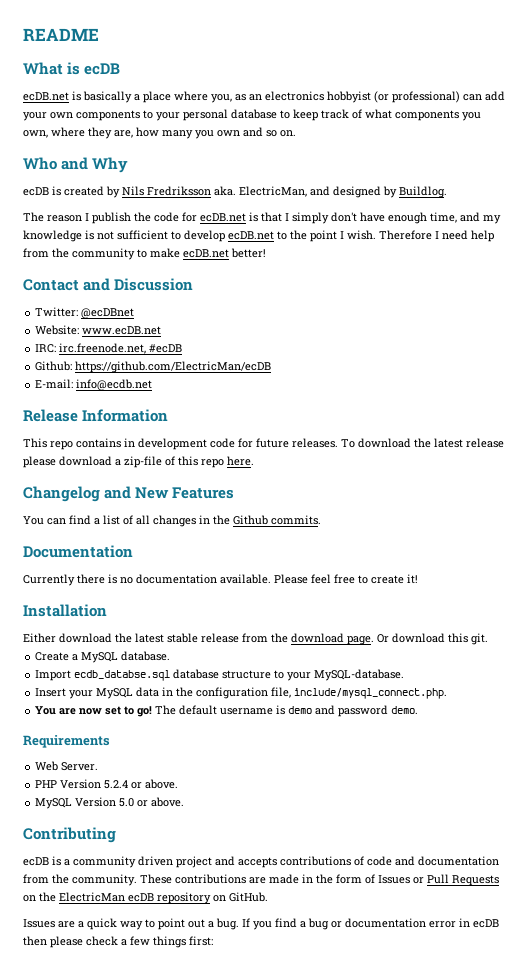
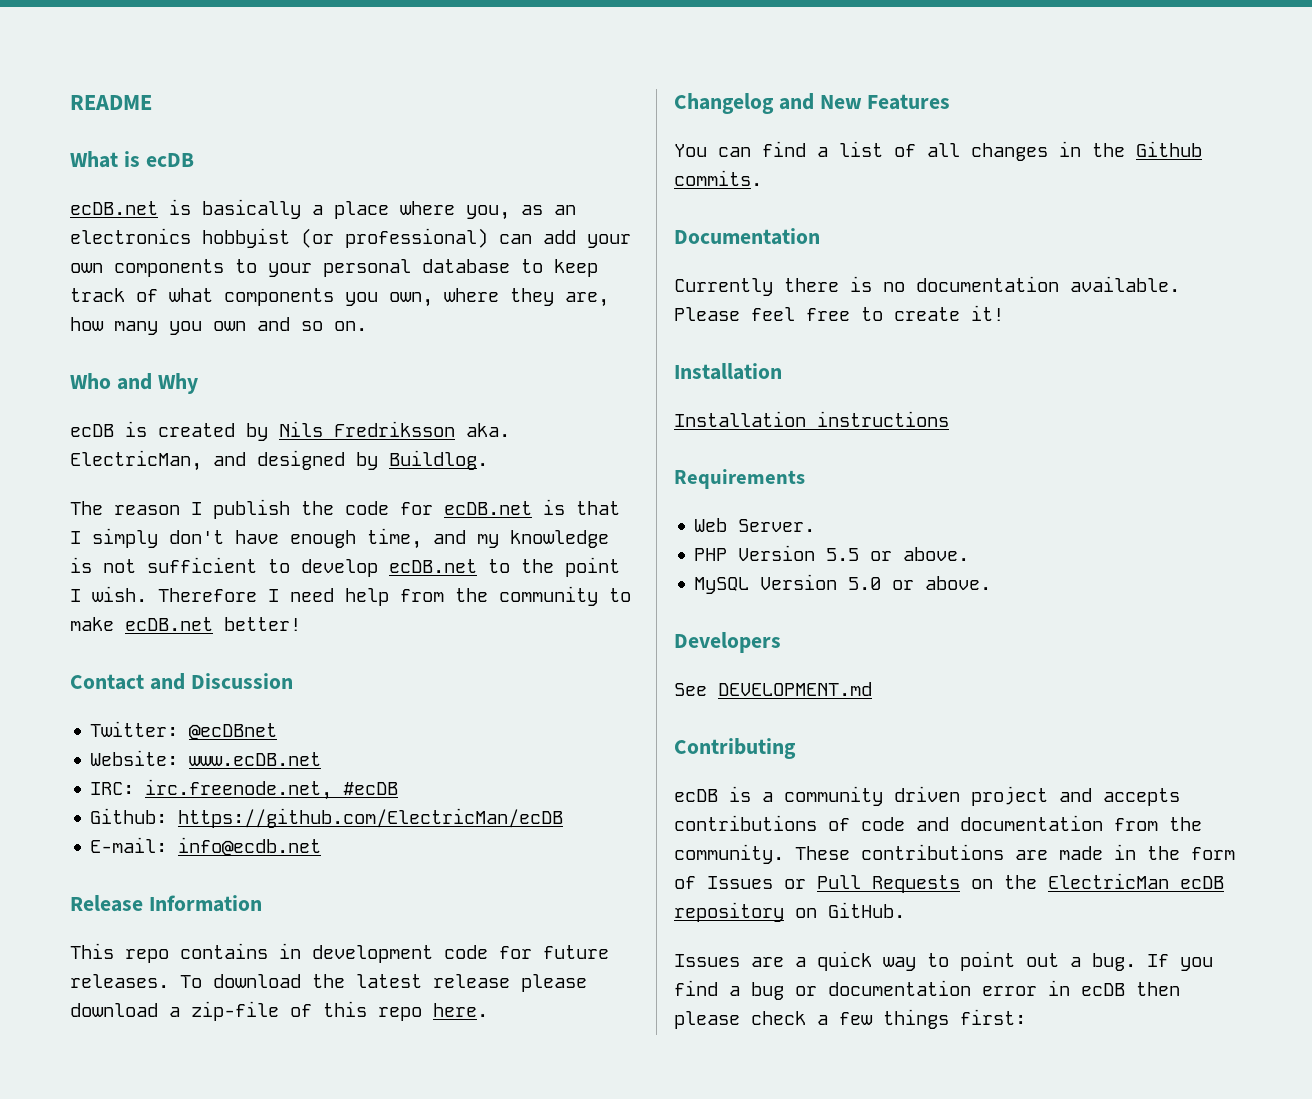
- Either download the latest stable release from the download page. Or download this git.
- Create a MySQL database.
- Import ecdb_databse.sql database structure to your MySQL-database.
- Insert your MySQL data in the configuration file, include/mysql_connect.php.
- You are now set to go! The default username is demo and password demo.
+ Installation instructions
- PHP Version 5.2.4 or above.
+ PHP Version 5.5 or above.
+ Developers
+ See DEVELOPMENT.md

